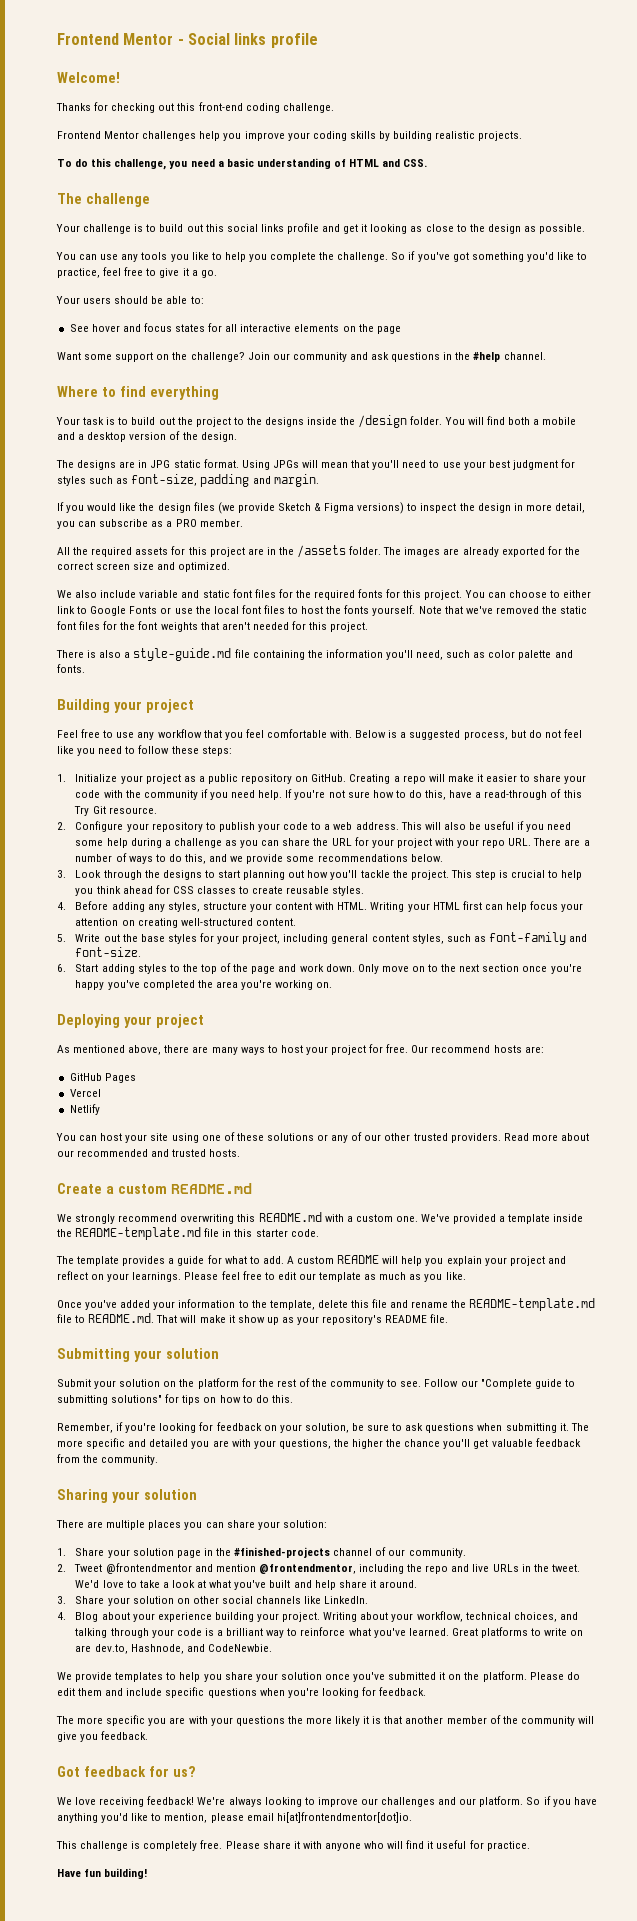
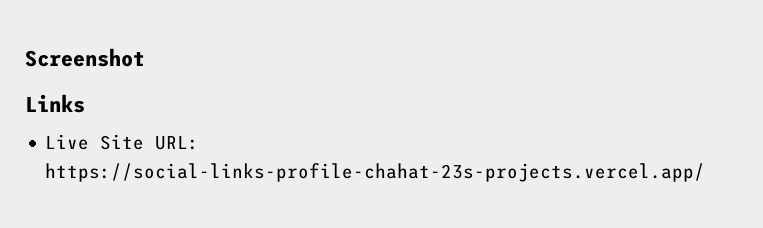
- Frontend Mentor - Social links profile
- Welcome!
- Thanks for checking out this front-end coding challenge.
- Frontend Mentor challenges help you improve your coding skills by building realistic projects.
- To do this challenge, you need a basic understanding of HTML and CSS.
- The challenge
- Your challenge is to build out this social links profile and get it looking as close to the design as possible.
- You can use any tools you like to help you complete the challenge. So if you've got something you'd like to practice, feel free to give it a go.
- Your users should be able to:
- See hover and focus states for all interactive elements on the page
- Want some support on the challenge? Join our community and ask questions in the #help channel.
- Where to find everything
- Your task is to build out the project to the designs inside the /design folder. You will find both a mobile and a desktop version of the design.
- The designs are in JPG static format. Using JPGs will mean that you'll need to use your best judgment for styles such as font-size, padding and margin.
- If you would like the design files (we provide Sketch & Figma versions) to inspect the design in more detail, you can subscribe as a PRO member.
- All the required assets for this project are in the /assets folder. The images are already exported for the correct screen size and optimized.
- We also include variable and static font files for the required fonts for this project. You can choose to either link to Google Fonts or use the local font files to host the fonts yourself. Note that we've removed the static font files for the font weights that aren't needed for this project.
- There is also a style-guide.md file containing the information you'll need, such as color palette and fonts.
- Building your project
- Feel free to use any workflow that you feel comfortable with. Below is a suggested process, but do not feel like you need to follow these steps:
- 1. Initialize your project as a public repository on GitHub. Creating a repo will make it easier to share your code with the community if you need help. If you're not sure how to do this, have a read-through of this Try Git resource.
- 2. Configure your repository to publish your code to a web address. This will also be useful if you need some help during a challenge as you can share the URL for your project with your repo URL. There are a number of ways to do this, and we provide some recommendations below.
- 3. Look through the designs to start planning out how you'll tackle the project. This step is crucial to help you think ahead for CSS classes to create reusable styles.
- 4. Before adding any styles, structure your content with HTML. Writing your HTML first can help focus your attention on creating well-structured content.
- 5. Write out the base styles for your project, including general content styles, such as font-family and font-size.
- 6. Start adding styles to the top of the page and work down. Only move on to the next section once you're happy you've completed the area you're working on.
- Deploying your project
- As mentioned above, there are many ways to host your project for free. Our recommend hosts are:
- GitHub Pages
- Vercel
- Netlify
- You can host your site using one of these solutions or any of our other trusted providers. Read more about our recommended and trusted hosts.
- Create a custom README.md
- We strongly recommend overwriting this README.md with a custom one. We've provided a template inside the README-template.md file in this starter code.
- The template provides a guide for what to add. A custom README will help you explain your project and reflect on your learnings. Please feel free to edit our template as much as you like.
- Once you've added your information to the template, delete this file and rename the README-template.md file to README.md. That will make it show up as your repository's README file.
- Submitting your solution
- Submit your solution on the platform for the rest of the community to see. Follow our "Complete guide to submitting solutions" for tips on how to do this.
- Remember, if you're looking for feedback on your solution, be sure to ask questions when submitting it. The more specific and detailed you are with your questions, the higher the chance you'll get valuable feedback from the community.
- Sharing your solution
- There are multiple places you can share your solution:
- 1. Share your solution page in the #finished-projects channel of our community.
- 2. Tweet @frontendmentor and mention @frontendmentor, including the repo and live URLs in the tweet. We'd love to take a look at what you've built and help share it around.
- 3. Share your solution on other social channels like LinkedIn.
- 4. Blog about your experience building your project. Writing about your workflow, technical choices, and talking through your code is a brilliant way to reinforce what you've learned. Great platforms to write on are dev.to, Hashnode, and CodeNewbie.
- We provide templates to help you share your solution once you've submitted it on the platform. Please do edit them and include specific questions when you're looking for feedback.
- The more specific you are with your questions the more likely it is that another member of the community will give you feedback.
- Got feedback for us?
- We love receiving feedback! We're always looking to improve our challenges and our platform. So if you have anything you'd like to mention, please email hi[at]frontendmentor[dot]io.
- This challenge is completely free. Please share it with anyone who will find it useful for practice.
- Have fun building!
+ Screenshot
+ Links
+ Live Site URL: https://social-links-profile-chahat-23s-projects.vercel.app/

